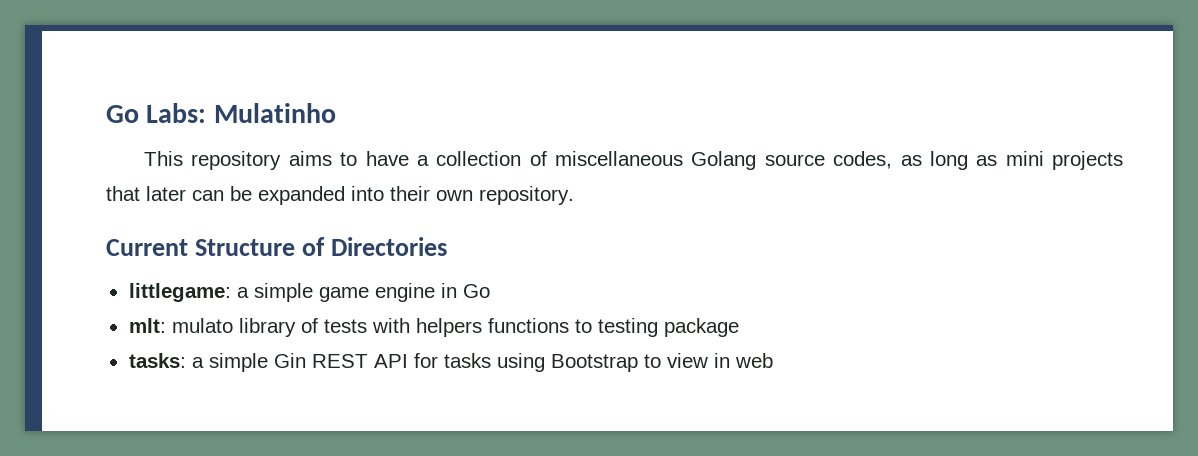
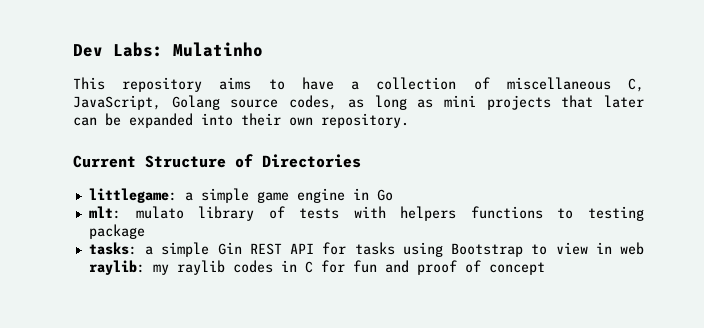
- Go Labs: Mulatinho
+ Dev Labs: Mulatinho
- This repository aims to have a collection of miscellaneous Golang source codes, as long as mini projects that later can be expanded into their own repository.
+ This repository aims to have a collection of miscellaneous C, JavaScript, Golang source codes, as long as mini projects that later can be expanded into their own repository.
- tasks: a simple Gin REST API for tasks using Bootstrap to view in web
+ tasks: a simple Gin REST API for tasks using Bootstrap to view in web raylib: my raylib codes in C for fun and proof of concept

